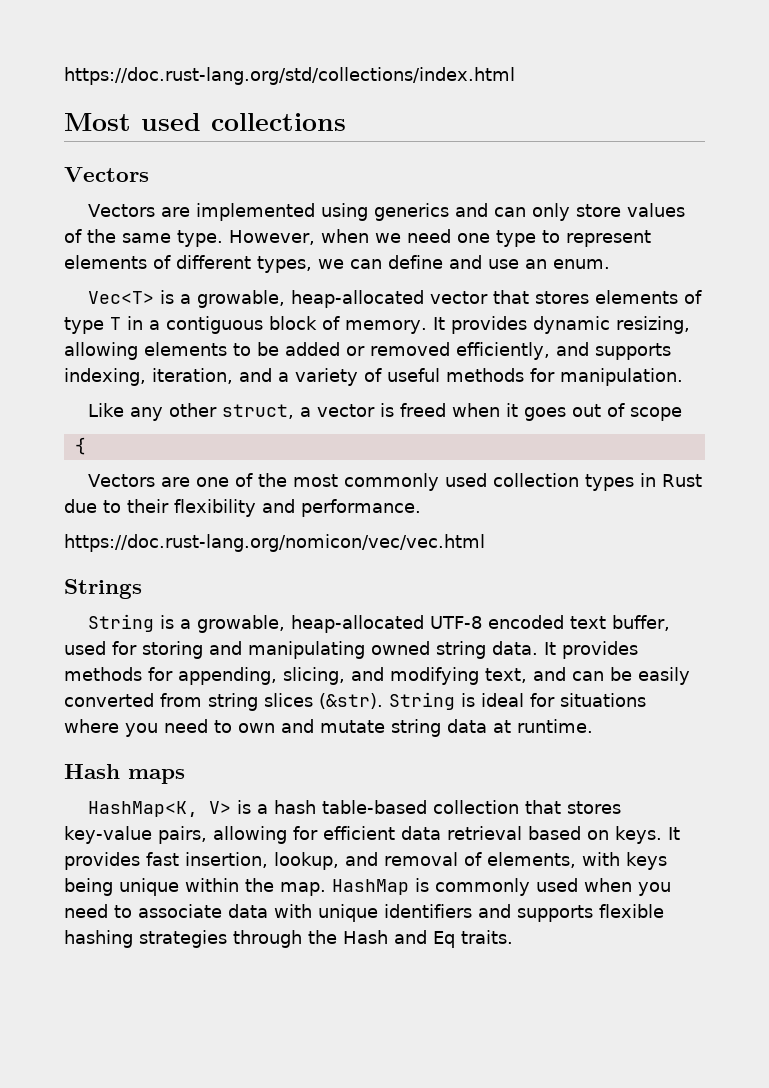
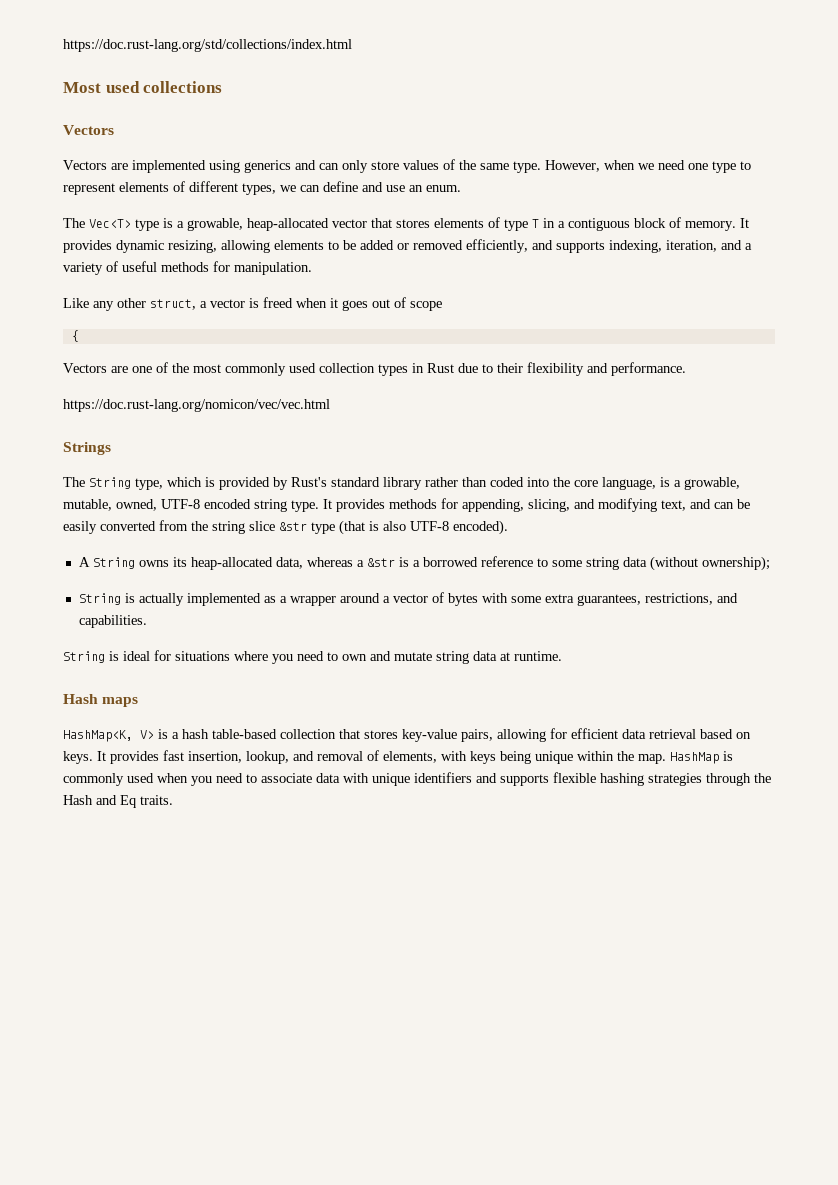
- Vec<T> is a growable, heap-allocated vector that stores elements of type T in a contiguous block of memory.
+ The Vec<T> type is a growable, heap-allocated vector that stores elements of type T in a contiguous block of memory.
- String is a growable, heap-allocated UTF-8 encoded text buffer, used for storing and manipulating owned string data.
+ The String type, which is provided by Rust's standard library rather than coded into the core language, is a growable, mutable, owned, UTF-8 encoded string type.
- It provides methods for appending, slicing, and modifying text, and can be easily converted from string slices (&str). String is ideal for situations where you need to own and mutate string data at runtime.
+ It provides methods for appending, slicing, and modifying text, and can be easily converted from the string slice &str type (that is also UTF-8 encoded).
+ A String owns its heap-allocated data, whereas a &str is a borrowed reference to some string data (without ownership);
+ String is actually implemented as a wrapper around a vector of bytes with some extra guarantees, restrictions, and capabilities.
+ String is ideal for situations where you need to own and mutate string data at runtime.

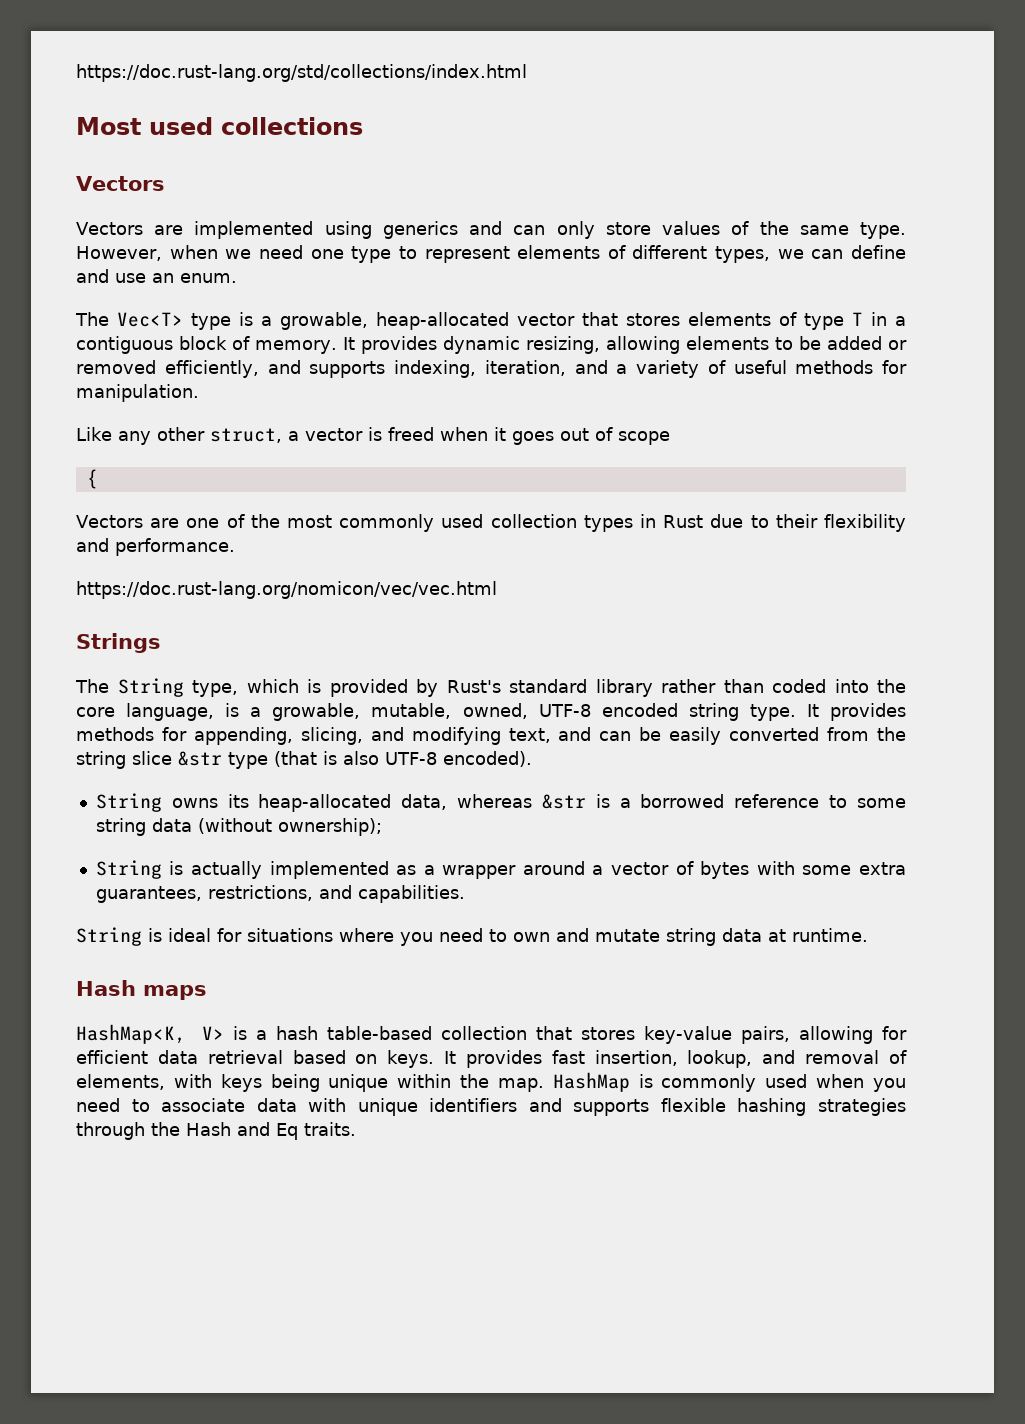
- A String owns its heap-allocated data, whereas a &str is a borrowed reference to some string data (without ownership);
+ String owns its heap-allocated data, whereas &str is a borrowed reference to some string data (without ownership);

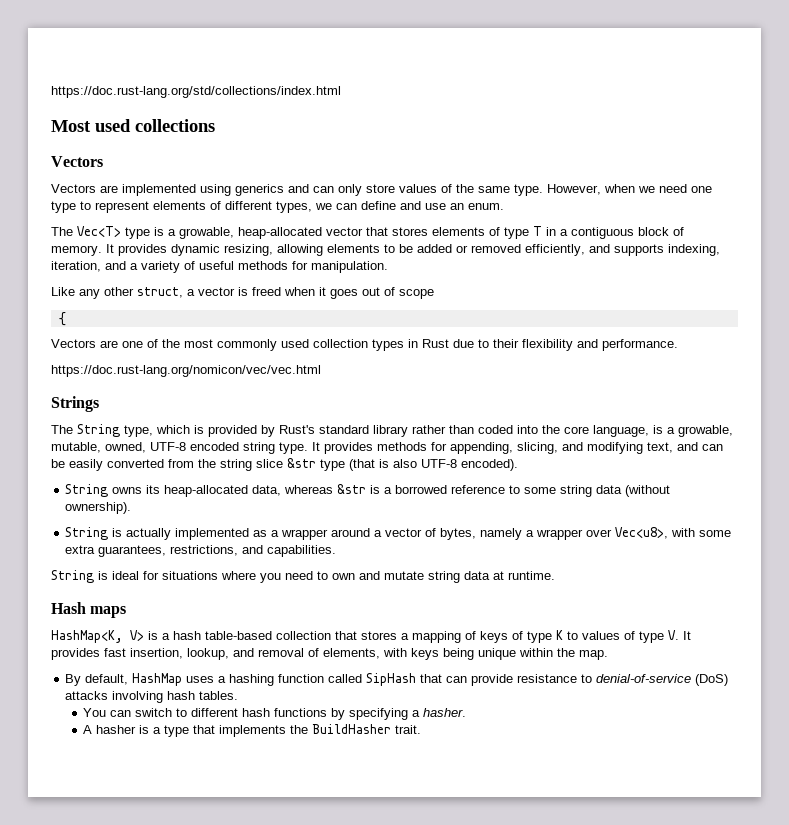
- String owns its heap-allocated data, whereas &str is a borrowed reference to some string data (without ownership);
+ String owns its heap-allocated data, whereas &str is a borrowed reference to some string data (without ownership).
- String is actually implemented as a wrapper around a vector of bytes with some extra guarantees, restrictions, and capabilities.
+ String is actually implemented as a wrapper around a vector of bytes, namely a wrapper over Vec<u8>, with some extra guarantees, restrictions, and capabilities.
- HashMap<K, V> is a hash table-based collection that stores key-value pairs, allowing for efficient data retrieval based on keys. It provides fast insertion, lookup, and removal of elements, with keys being unique within the map. HashMap is commonly used when you need to associate data with unique identifiers and supports flexible hashing strategies through the Hash and Eq traits.
+ HashMap<K, V> is a hash table-based collection that stores a mapping of keys of type K to values of type V. It provides fast insertion, lookup, and removal of elements, with keys being unique within the map.
+ By default, HashMap uses a hashing function called SipHash that can provide resistance to denial-of-service (DoS) attacks involving hash tables.
+ You can switch to different hash functions by specifying a hasher.
+ A hasher is a type that implements the BuildHasher trait.

